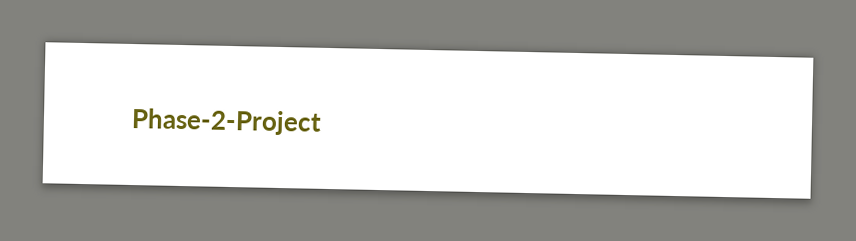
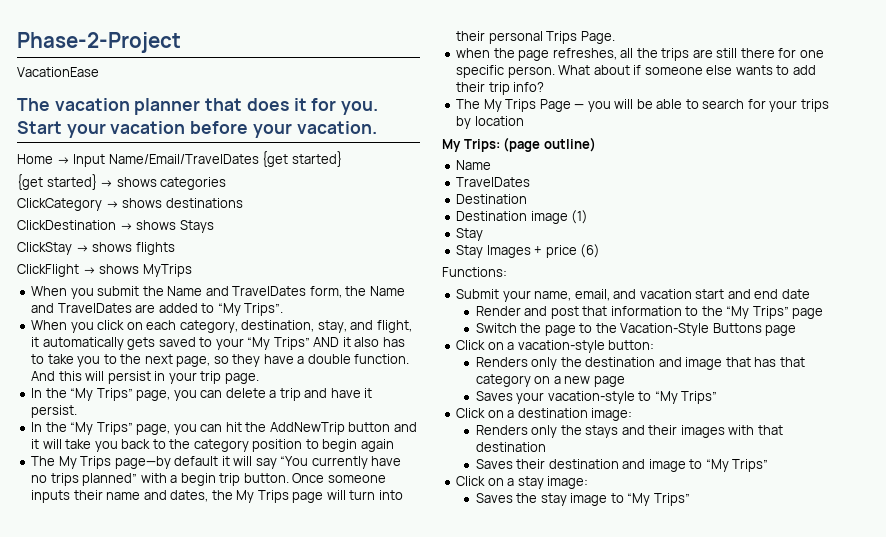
+ VacationEase
+ The vacation planner that does it for you. Start your vacation before your vacation.
+ Home → Input Name/Email/TravelDates {get started}
+ {get started} → shows categories
+ ClickCategory → shows destinations
+ ClickDestination → shows Stays
+ ClickStay → shows flights
+ ClickFlight → shows MyTrips
+ When you submit the Name and TravelDates form, the Name and TravelDates are added to “My Trips”.
+ When you click on each category, destination, stay, and flight, it automatically gets saved to your “My Trips” AND it also has to take you to the next page, so they have a double function. And this will persist in your trip page.
+ In the “My Trips” page, you can delete a trip and have it persist.
+ In the “My Trips” page, you can hit the AddNewTrip button and it will take you back to the category position to begin again
+ The My Trips page—by default it will say “You currently have no trips planned” with a begin trip button. Once someone inputs their name and dates, the My Trips page will turn into their personal Trips Page.
+ when the page refreshes, all the trips are still there for one specific person. What about if someone else wants to add their trip info?
+ The My Trips Page — you will be able to search for your trips by location
+ My Trips: (page outline)
+ Name
+ TravelDates
+ Destination
+ Destination image (1)
+ Stay
+ Stay Images + price (6)
+ Functions:
+ Submit your name, email, and vacation start and end date
+ Render and post that information to the “My Trips” page
+ Switch the page to the Vacation-Style Buttons page
+ Click on a vacation-style button:
+ Renders only the destination and image that has that category on a new page
+ Saves your vacation-style to “My Trips”
+ Click on a destination image:
+ Renders only the stays and their images with that destination
+ Saves their destination and image to “My Trips”
+ Click on a stay image:
+ Saves the stay image to “My Trips”

